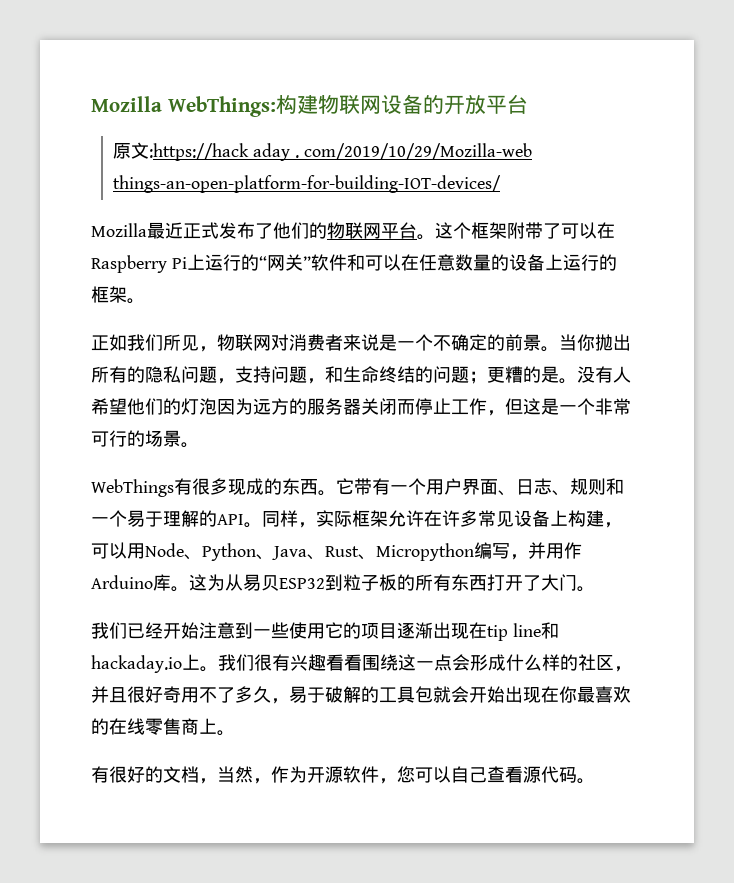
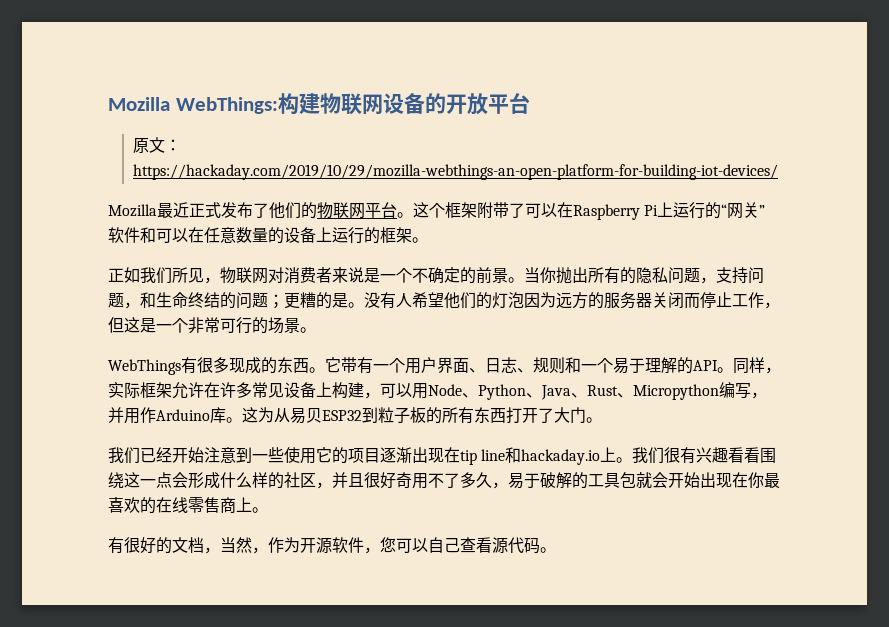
- 原文:https://hack aday . com/2019/10/29/Mozilla-web things-an-open-platform-for-building-IOT-devices/
+ 原文：https://hackaday.com/2019/10/29/mozilla-webthings-an-open-platform-for-building-iot-devices/

